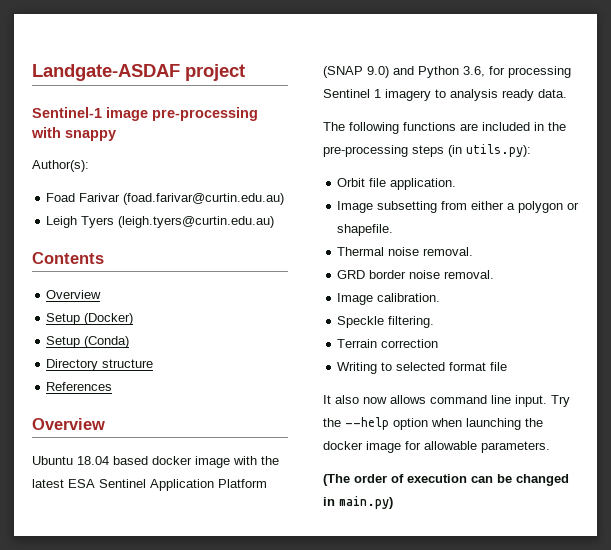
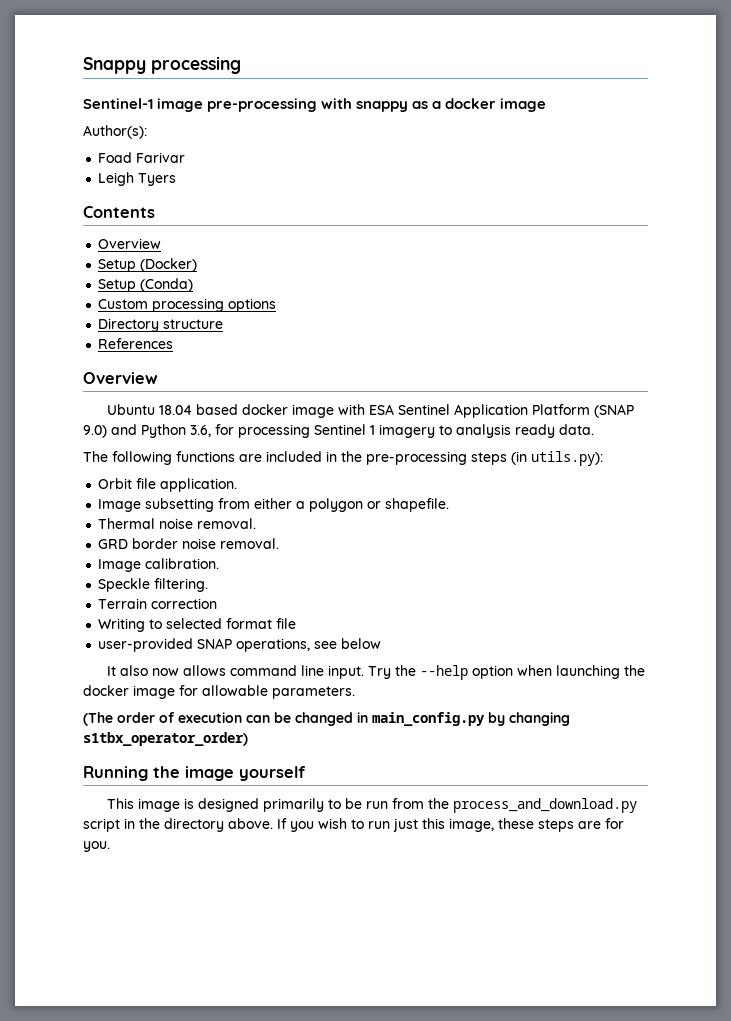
- Landgate-ASDAF project
+ Snappy processing
- Sentinel-1 image pre-processing with snappy
+ Sentinel-1 image pre-processing with snappy as a docker image
- Foad Farivar (foad.farivar@curtin.edu.au)
+ Foad Farivar
- Leigh Tyers (leigh.tyers@curtin.edu.au)
+ Leigh Tyers
+ Custom processing options
- Ubuntu 18.04 based docker image with the latest ESA Sentinel Application Platform (SNAP 9.0) and Python 3.6, for processing Sentinel 1 imagery to analysis ready data.
+ Ubuntu 18.04 based docker image with ESA Sentinel Application Platform (SNAP 9.0) and Python 3.6, for processing Sentinel 1 imagery to analysis ready data.
+ user-provided SNAP operations, see below
- (The order of execution can be changed in main.py)
+ (The order of execution can be changed in main_config.py by changing s1tbx_operator_order)
+ Running the image yourself
+ This image is designed primarily to be run from the process_and_download.py script in the directory above. If you wish to run just this image, these steps are for you.

